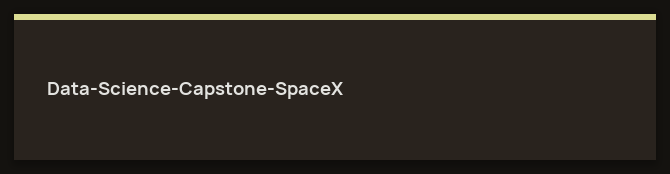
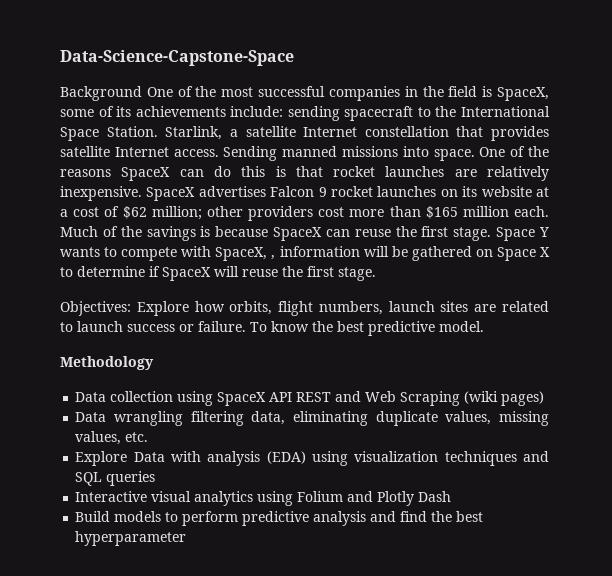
- Data-Science-Capstone-SpaceX
+ Data-Science-Capstone-Space
+ Background One of the most successful companies in the field is SpaceX, some of its achievements include: sending spacecraft to the International Space Station. Starlink, a satellite Internet constellation that provides satellite Internet access. Sending manned missions into space. One of the reasons SpaceX can do this is that rocket launches are relatively inexpensive. SpaceX advertises Falcon 9 rocket launches on its website at a cost of $62 million; other providers cost more than $165 million each. Much of the savings is because SpaceX can reuse the first stage. Space Y wants to compete with SpaceX, , information will be gathered on Space X to determine if SpaceX will reuse the first stage.
+ Objectives: Explore how orbits, flight numbers, launch sites are related to launch success or failure. To know the best predictive model.
+ Methodology
+ Data collection using SpaceX API REST and Web Scraping (wiki pages)
+ Data wrangling filtering data, eliminating duplicate values, missing values, etc.
+ Explore Data with analysis (EDA) using visualization techniques and SQL queries
+ Interactive visual analytics using Folium and Plotly Dash
+ Build models to perform predictive analysis and find the best hyperparameter

